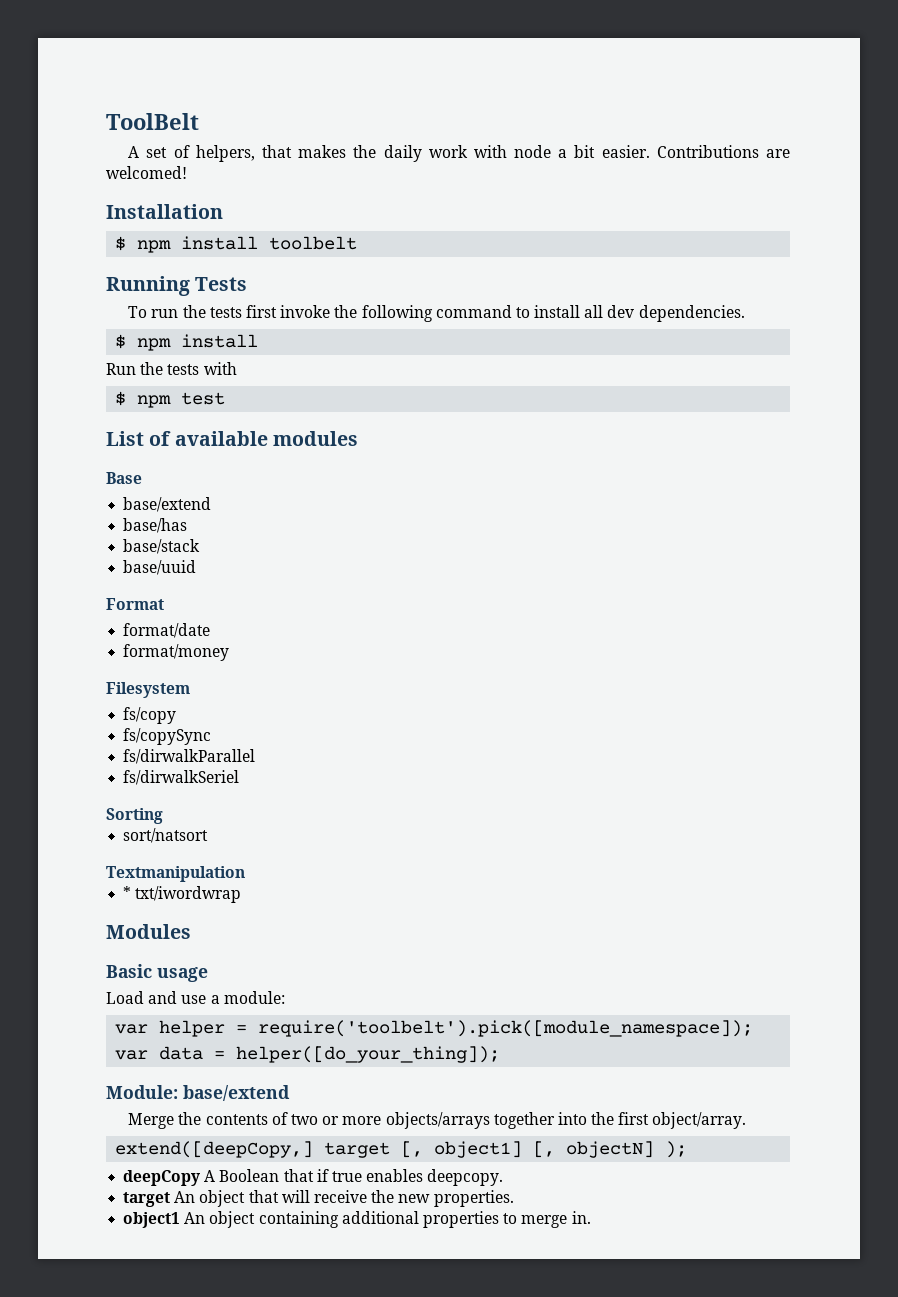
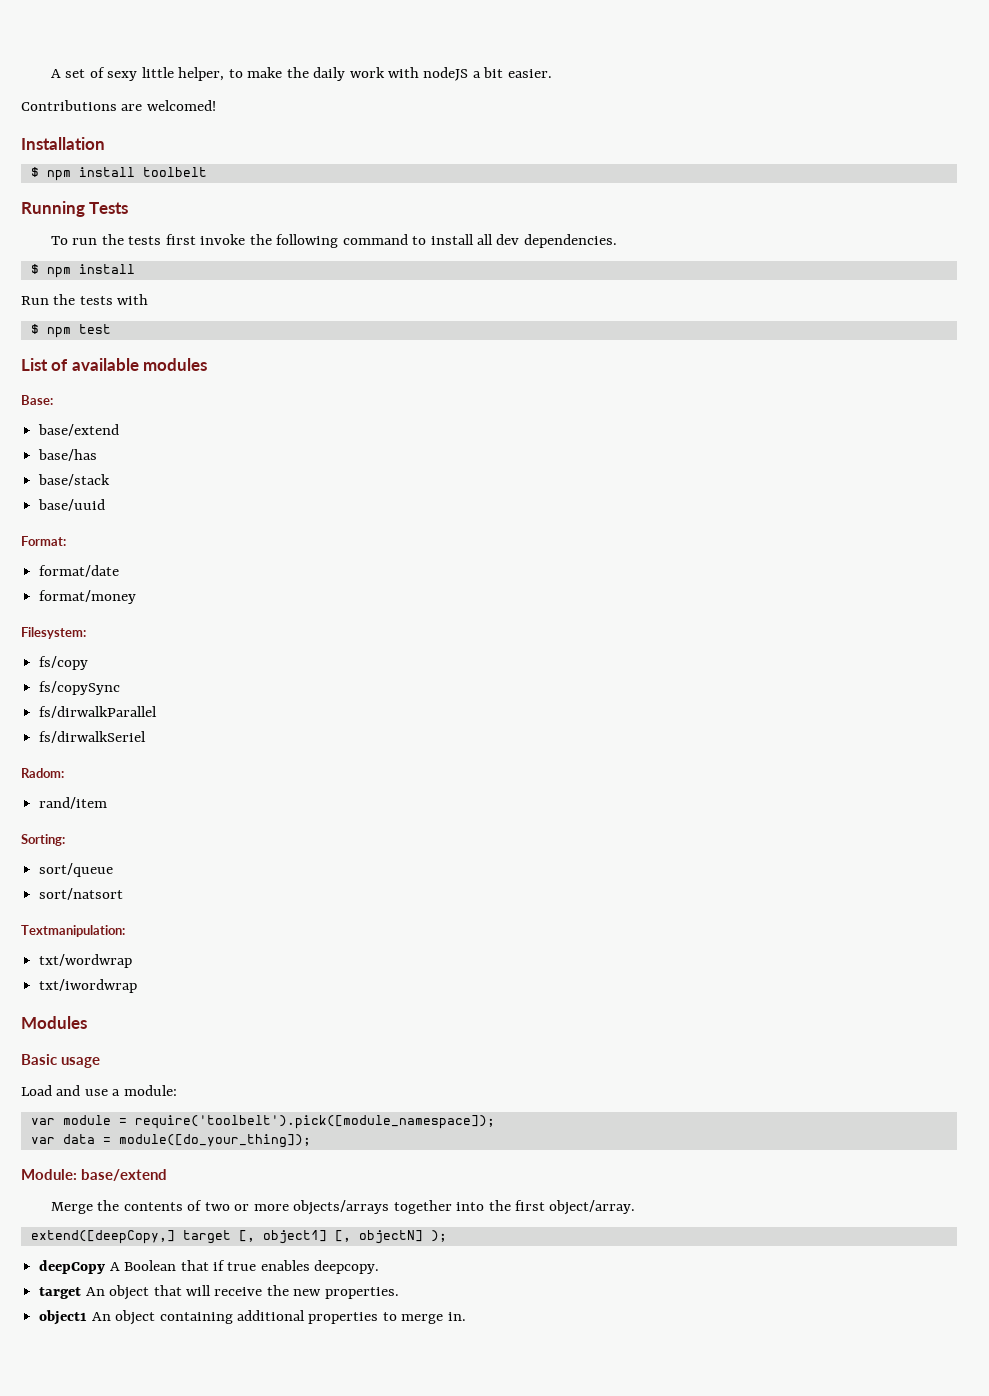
- ToolBelt
- A set of helpers, that makes the daily work with node a bit easier. Contributions are welcomed!
+ A set of sexy little helper, to make the daily work with nodeJS a bit easier.
+ Contributions are welcomed!
- Base
+ Base:
- Format
+ Format:
- Filesystem
+ Filesystem:
- Sorting
+ Radom:
+ rand/item
+ Sorting:
+ sort/queue
- Textmanipulation
- * txt/iwordwrap
+ Textmanipulation:
+ txt/wordwrap
+ txt/iwordwrap
- var helper = require('toolbelt').pick([module_namespace]);
+ var module = require('toolbelt').pick([module_namespace]);
- var data = helper([do_your_thing]);
+ var data = module([do_your_thing]);

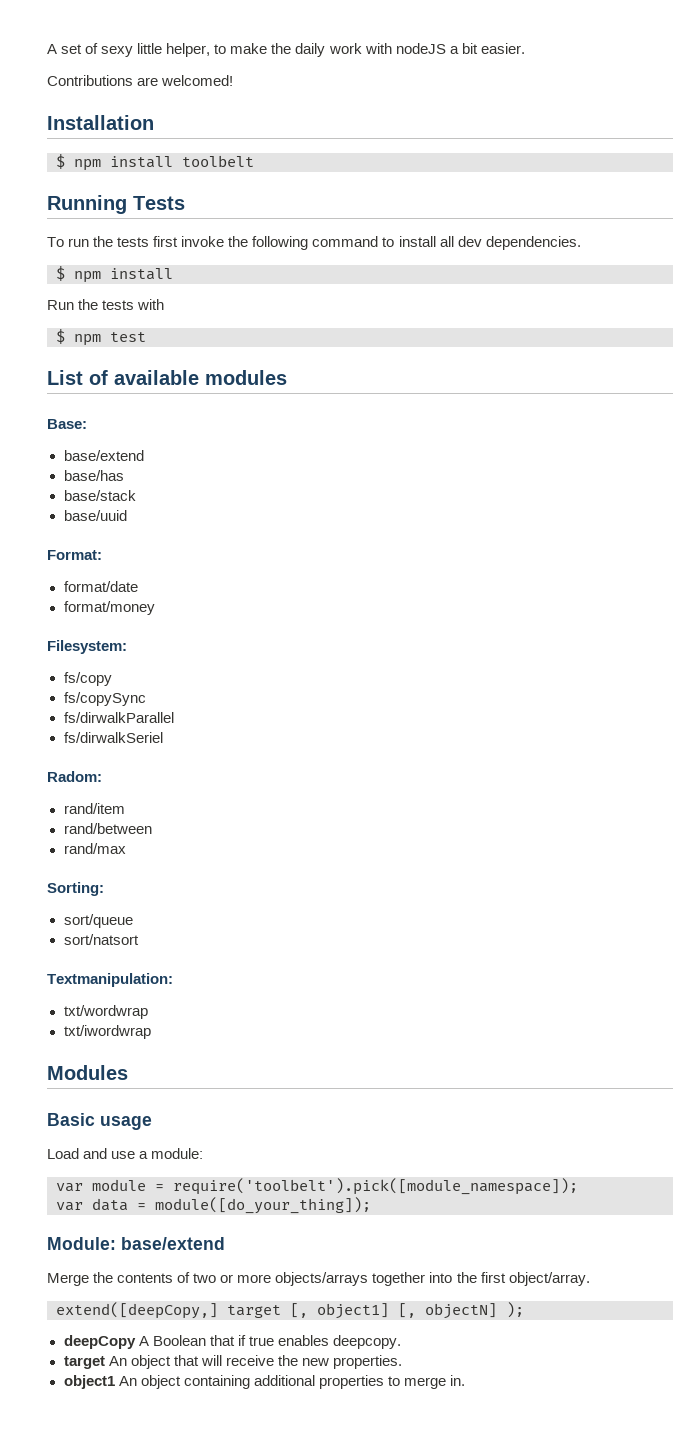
+ rand/between
+ rand/max

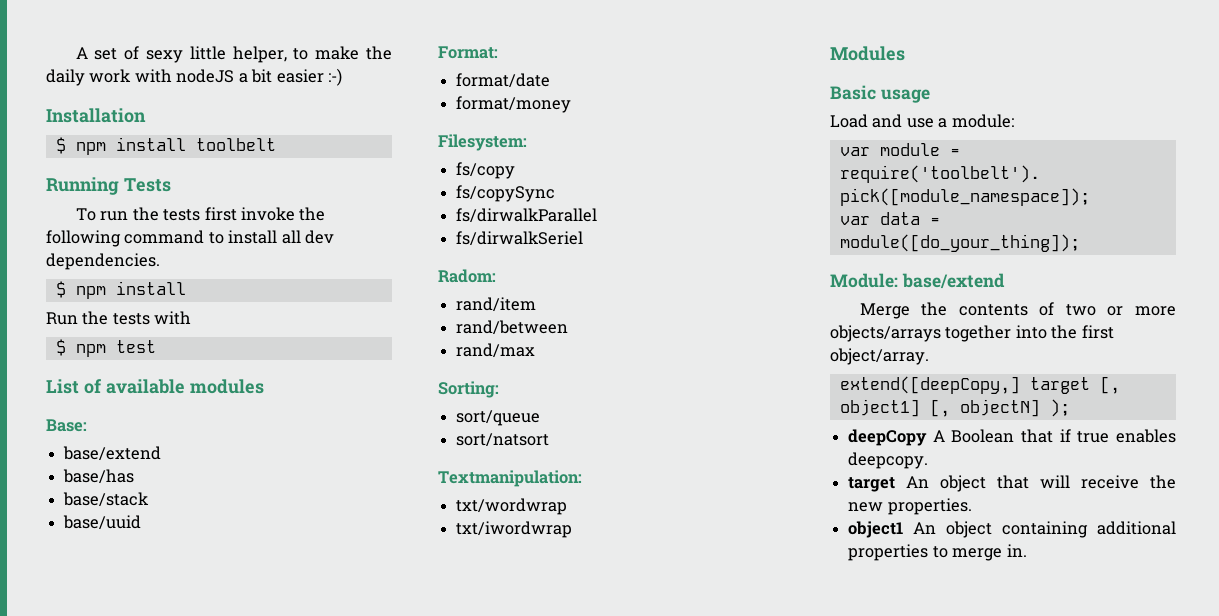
- A set of sexy little helper, to make the daily work with nodeJS a bit easier.
- Contributions are welcomed!
+ A set of sexy little helper, to make the daily work with nodeJS a bit easier :-)

